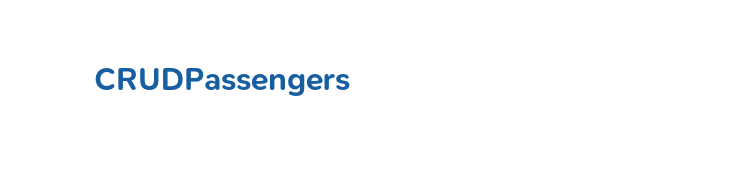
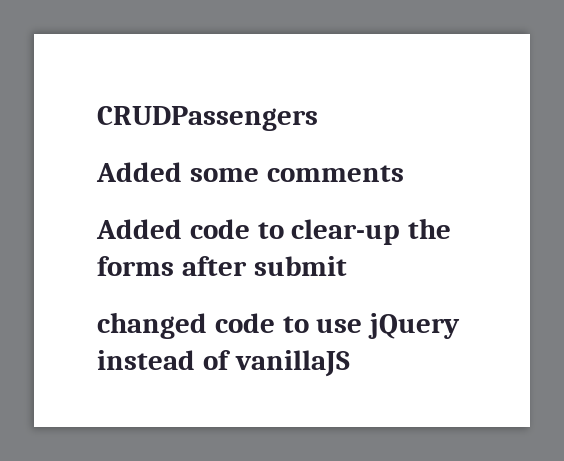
+ Added some comments
+ Added code to clear-up the forms after submit
+ changed code to use jQuery instead of vanillaJS

